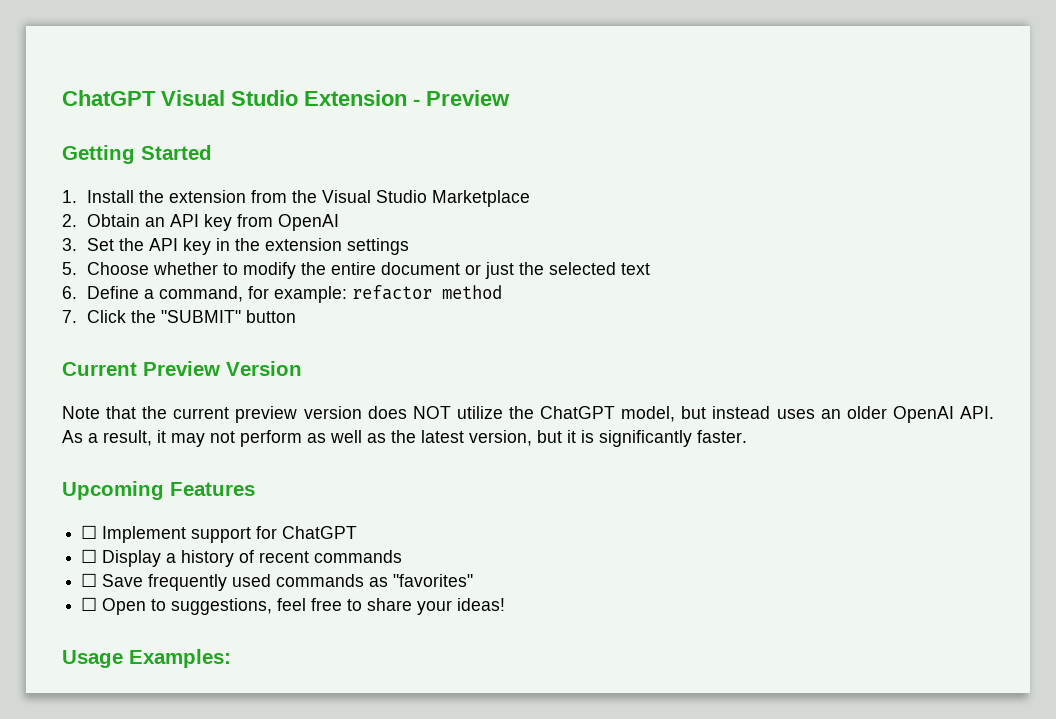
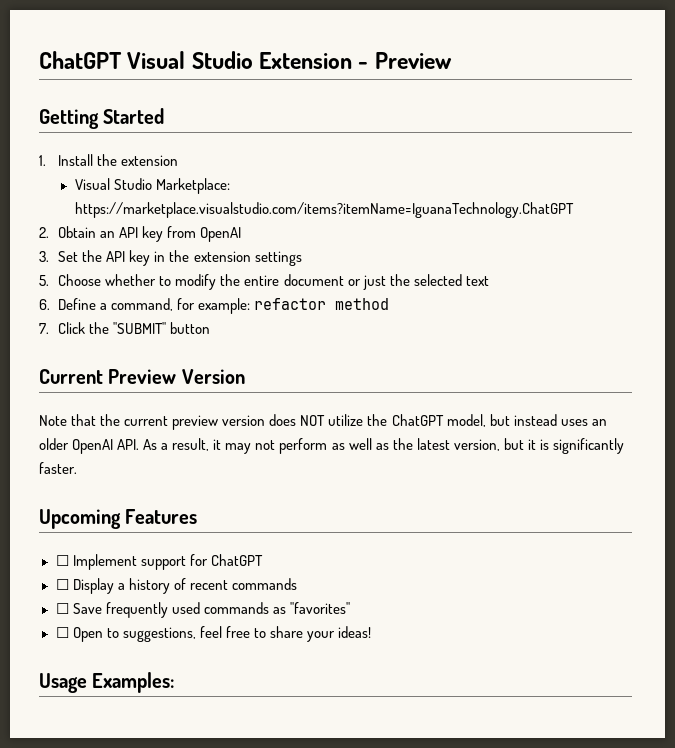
- 1. Install the extension from the Visual Studio Marketplace
+ 1. Install the extension
+ Visual Studio Marketplace: https://marketplace.visualstudio.com/items?itemName=IguanaTechnology.ChatGPT

